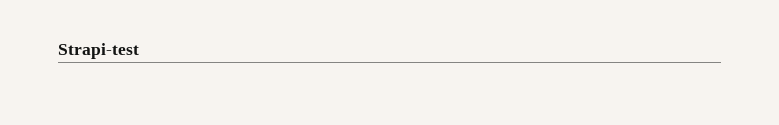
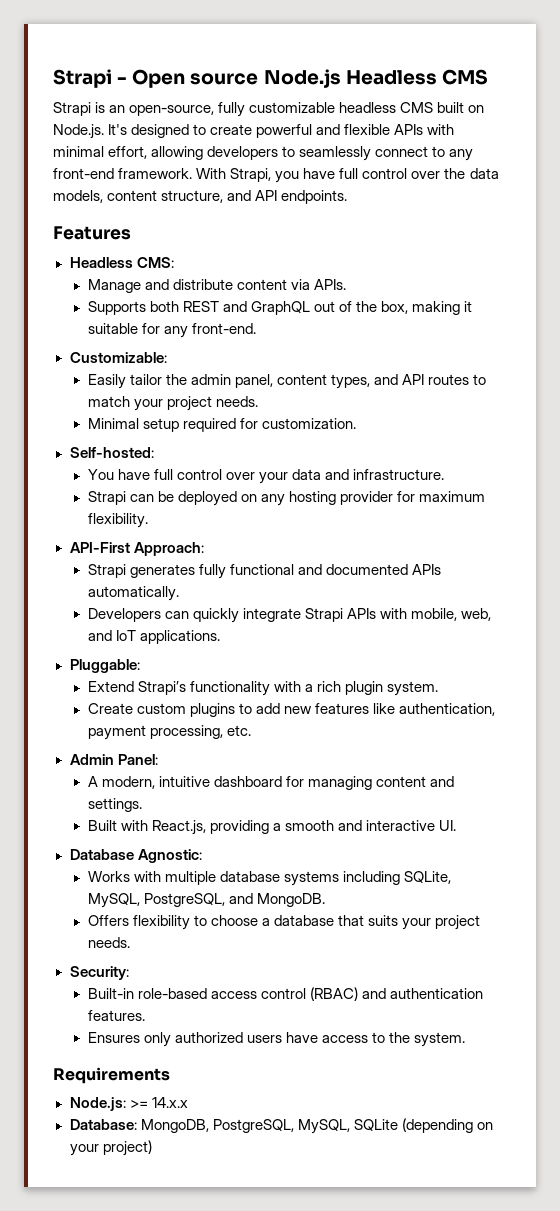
- Strapi-test
+ Strapi - Open source Node.js Headless CMS
+ Strapi is an open-source, fully customizable headless CMS built on Node.js. It's designed to create powerful and flexible APIs with minimal effort, allowing developers to seamlessly connect to any front-end framework. With Strapi, you have full control over the data models, content structure, and API endpoints.
+ Features
+ Headless CMS:
+ Manage and distribute content via APIs.
+ Supports both REST and GraphQL out of the box, making it suitable for any front-end.
+ Customizable:
+ Easily tailor the admin panel, content types, and API routes to match your project needs.
+ Minimal setup required for customization.
+ Self-hosted:
+ You have full control over your data and infrastructure.
+ Strapi can be deployed on any hosting provider for maximum flexibility.
+ API-First Approach:
+ Strapi generates fully functional and documented APIs automatically.
+ Developers can quickly integrate Strapi APIs with mobile, web, and IoT applications.
+ Pluggable:
+ Extend Strapi’s functionality with a rich plugin system.
+ Create custom plugins to add new features like authentication, payment processing, etc.
+ Admin Panel:
+ A modern, intuitive dashboard for managing content and settings.
+ Built with React.js, providing a smooth and interactive UI.
+ Database Agnostic:
+ Works with multiple database systems including SQLite, MySQL, PostgreSQL, and MongoDB.
+ Offers flexibility to choose a database that suits your project needs.
+ Security:
+ Built-in role-based access control (RBAC) and authentication features.
+ Ensures only authorized users have access to the system.
+ Requirements
+ Node.js: >= 14.x.x
+ Database: MongoDB, PostgreSQL, MySQL, SQLite (depending on your project)

